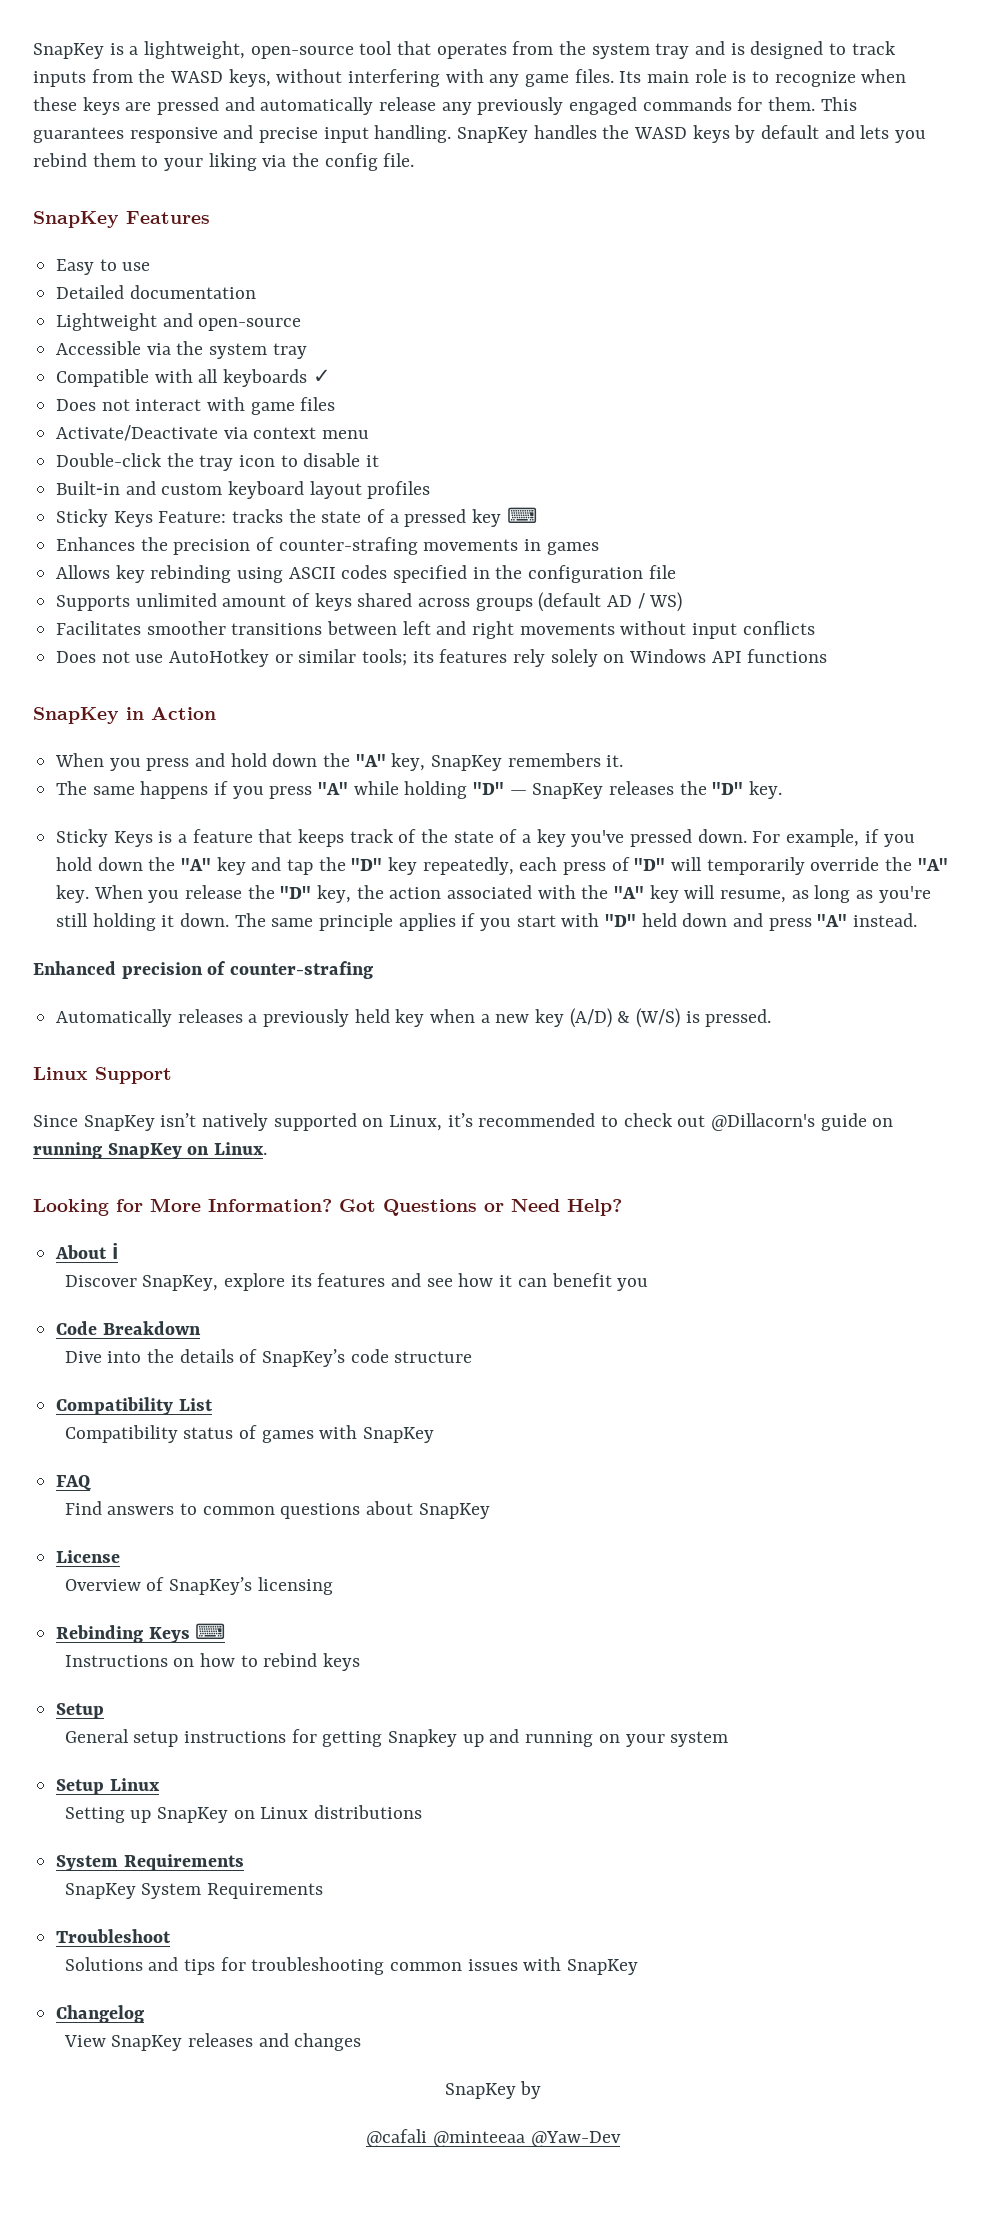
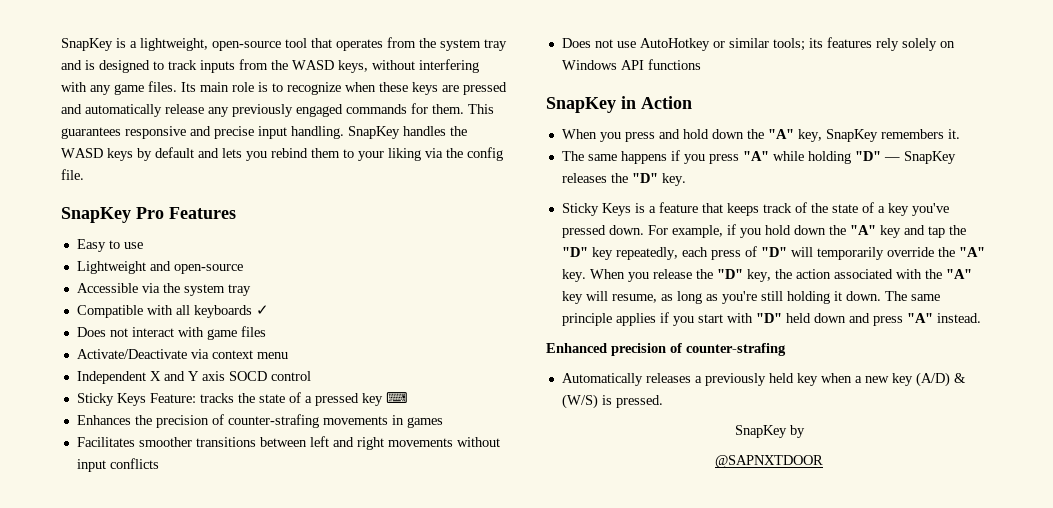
- SnapKey Features
+ SnapKey Pro Features
- Detailed documentation
- Double-click the tray icon to disable it
- Built‑in and custom keyboard layout profiles
+ Independent X and Y axis SOCD control
- Allows key rebinding using ASCII codes specified in the configuration file
- Supports unlimited amount of keys shared across groups (default AD / WS)
- Linux Support
- Since SnapKey isn’t natively supported on Linux, it’s recommended to check out @Dillacorn's guide on running SnapKey on Linux.
- Looking for More Information? Got Questions or Need Help?
- About ℹ
- Discover SnapKey, explore its features and see how it can benefit you
- Code Breakdown
- Dive into the details of SnapKey’s code structure
- Compatibility List
- Compatibility status of games with SnapKey
- FAQ
- Find answers to common questions about SnapKey
- License
- Overview of SnapKey’s licensing
- Rebinding Keys ⌨
- Instructions on how to rebind keys
- Setup
- General setup instructions for getting Snapkey up and running on your system
- Setup Linux
- Setting up SnapKey on Linux distributions
- System Requirements
- SnapKey System Requirements
- Troubleshoot
- Solutions and tips for troubleshooting common issues with SnapKey
- Changelog
- View SnapKey releases and changes
- @cafali @minteeaa @Yaw-Dev
+ @SAPNXTDOOR

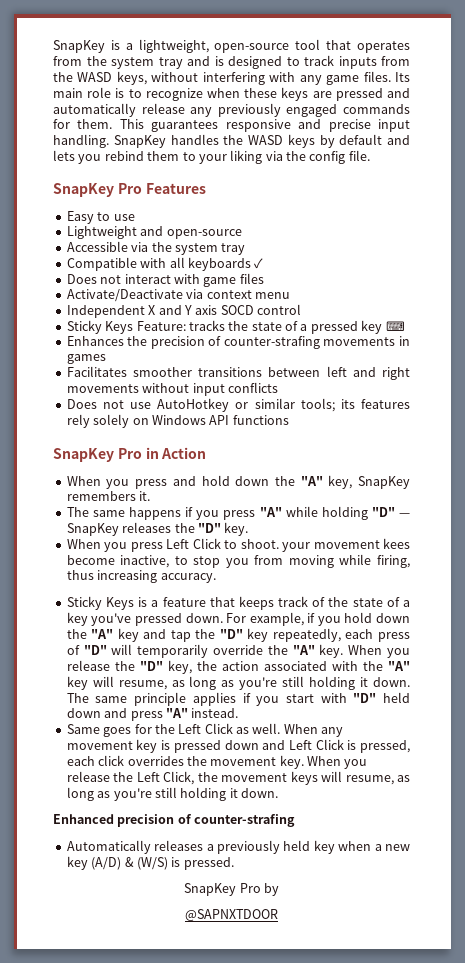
- SnapKey in Action
+ SnapKey Pro in Action
+ When you press Left Click to shoot. your movement kees become inactive, to stop you from moving while firing, thus increasing accuracy.
+ Same goes for the Left Click as well. When any movement key is pressed down and Left Click is pressed, each click overrides the movement key. When you release the Left Click, the movement keys will resume, as long as you're still holding it down.
- SnapKey by
+ SnapKey Pro by

